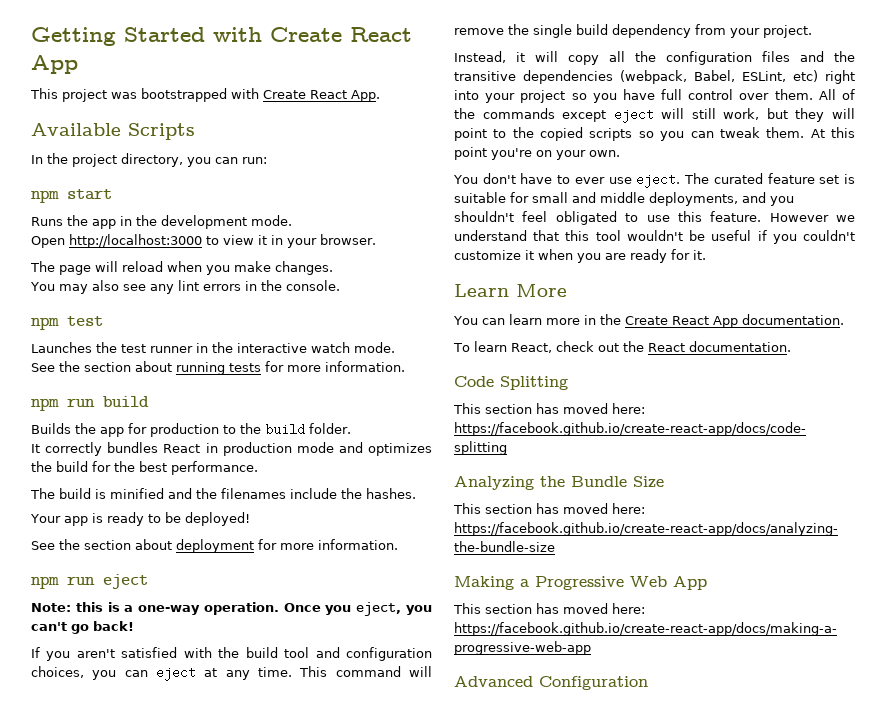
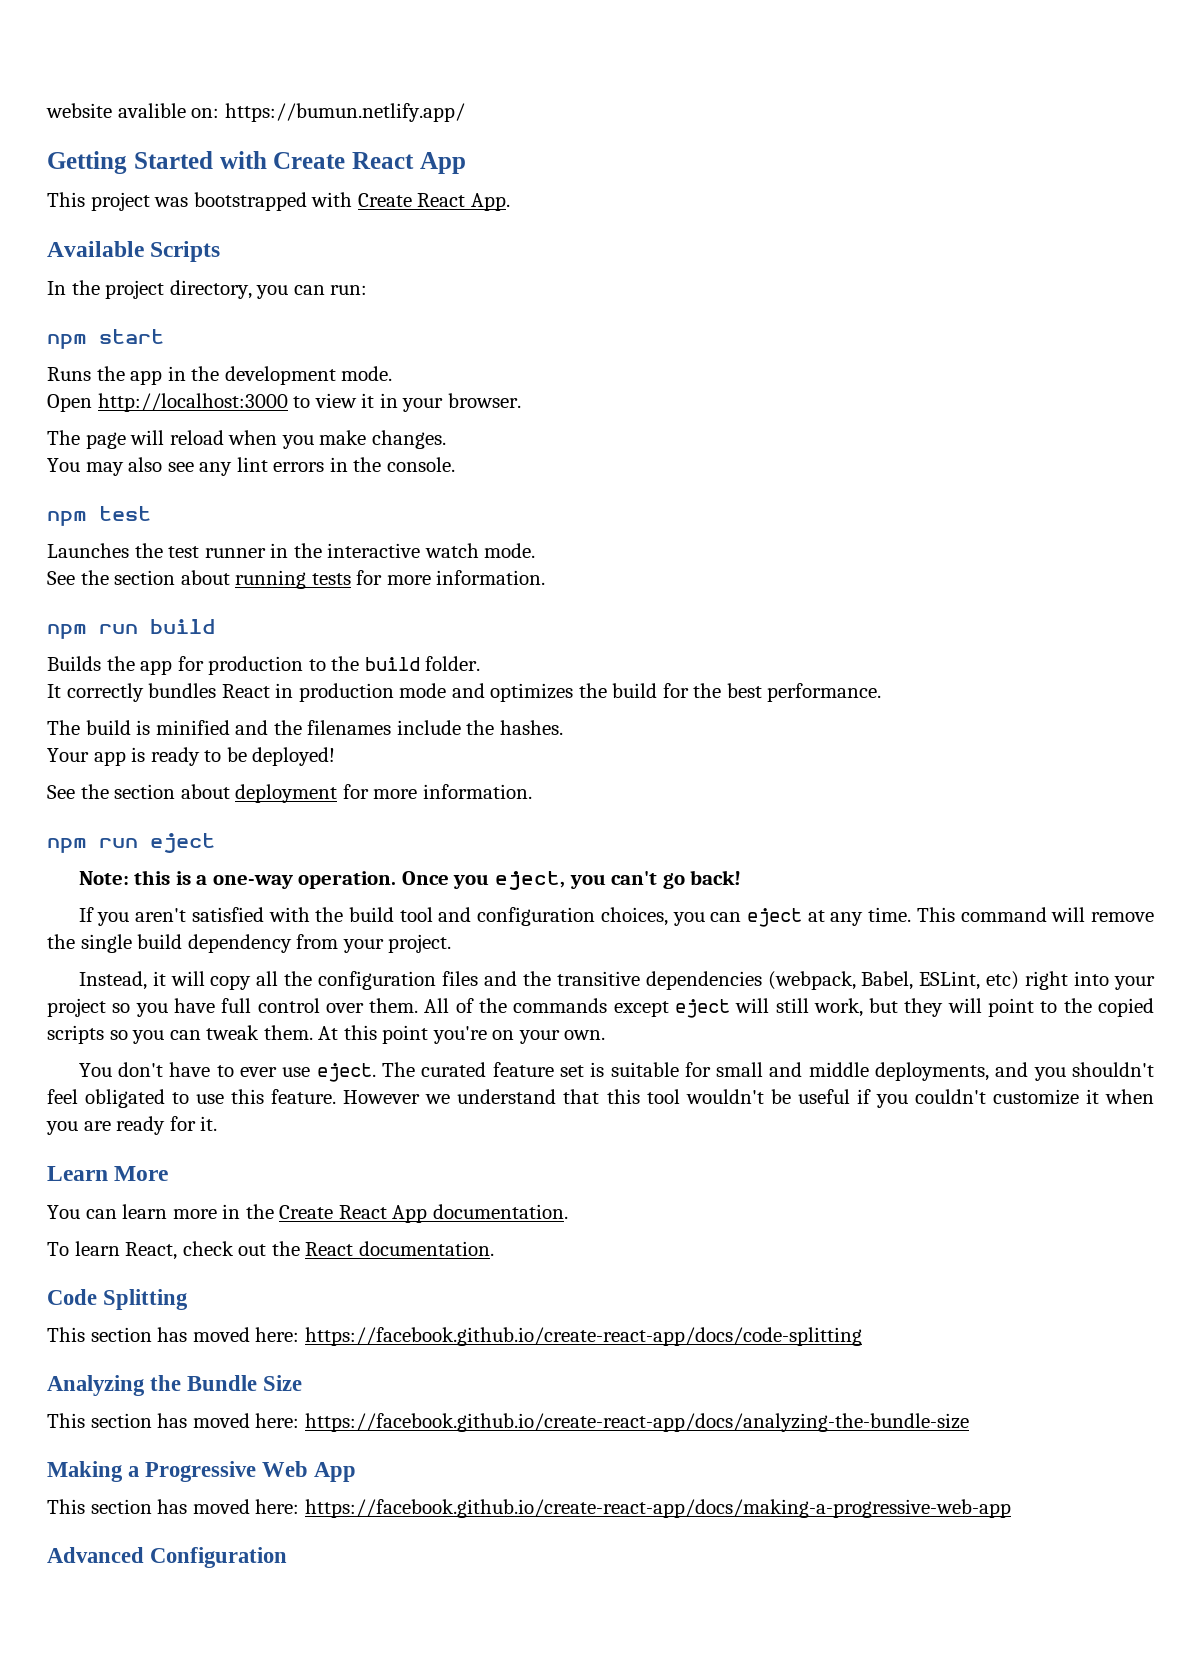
+ website avalible on: https://bumun.netlify.app/

